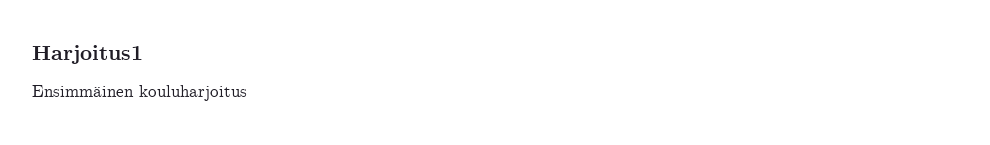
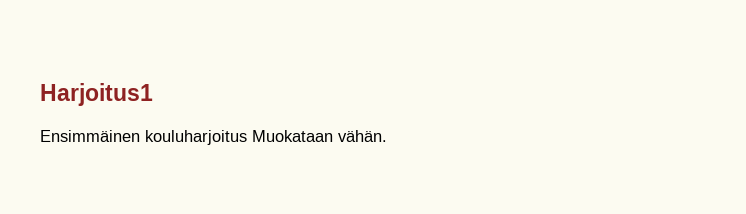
- Ensimmäinen kouluharjoitus
+ Ensimmäinen kouluharjoitus Muokataan vähän.

